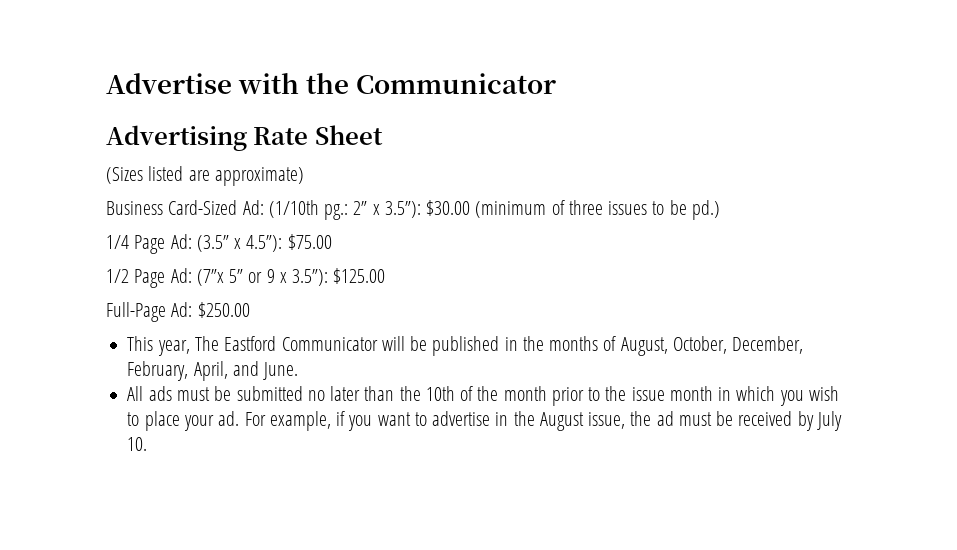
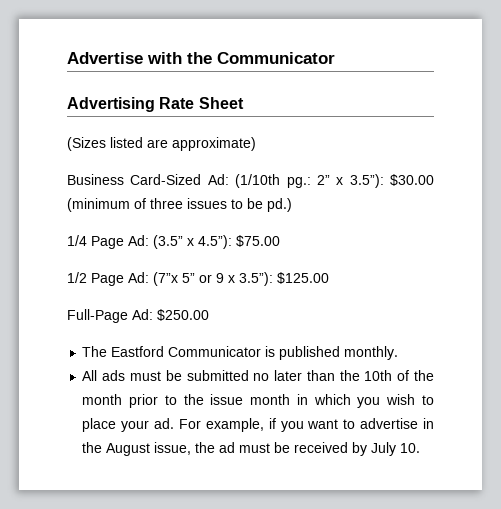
- This year, The Eastford Communicator will be published in the months of August, October, December, February, April, and June.
+ The Eastford Communicator is published monthly.

